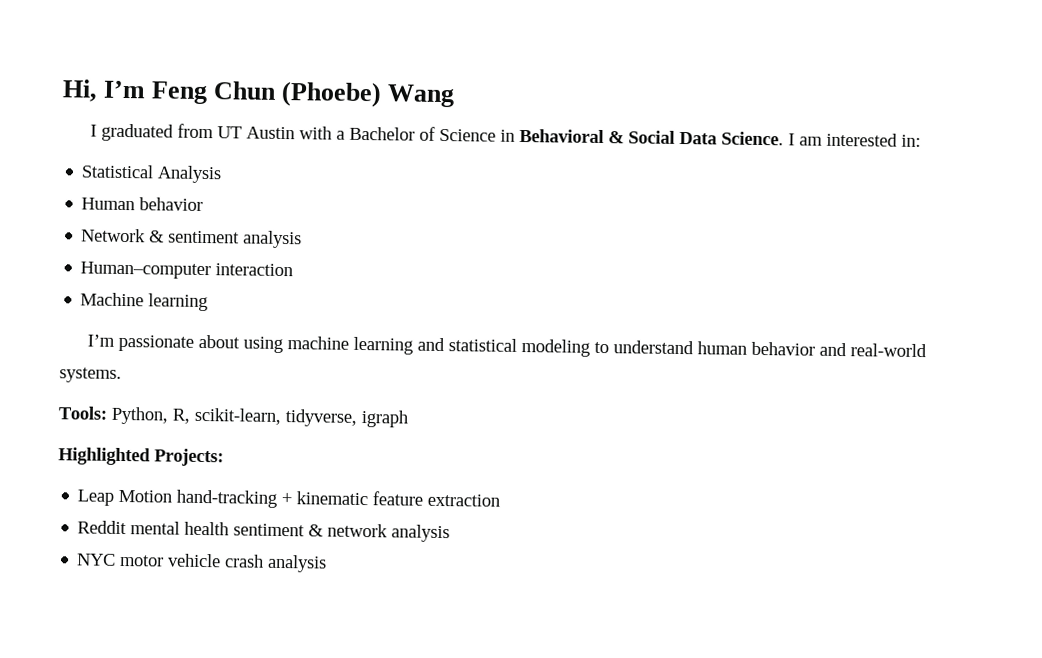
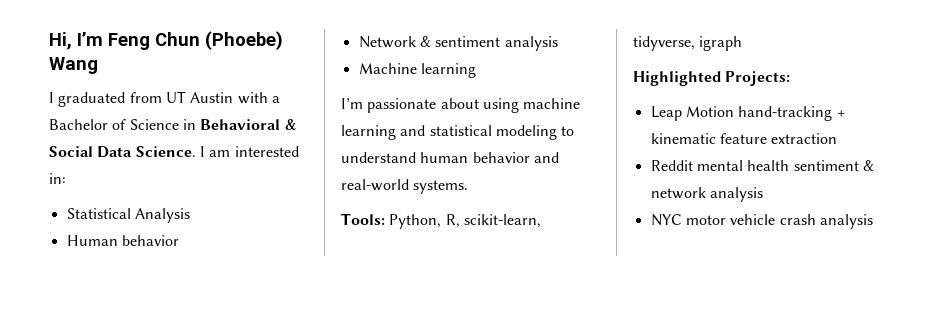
- Human–computer interaction

